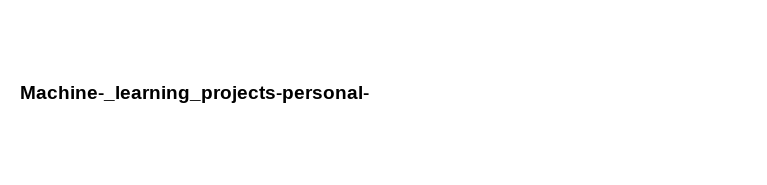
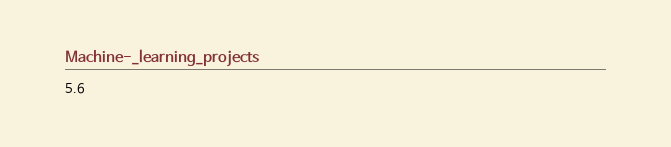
- Machine-_learning_projects-personal-
+ Machine-_learning_projects
+ 5.6

